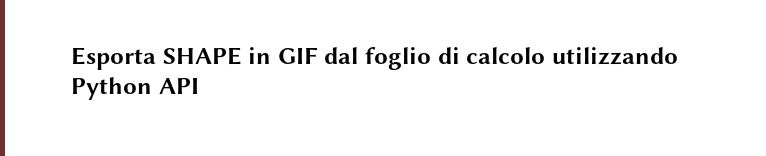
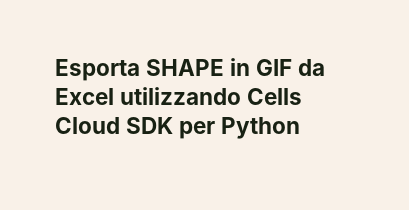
- Esporta SHAPE in GIF dal foglio di calcolo utilizzando Python API
+ Esporta SHAPE in GIF da Excel utilizzando Cells Cloud SDK per Python

